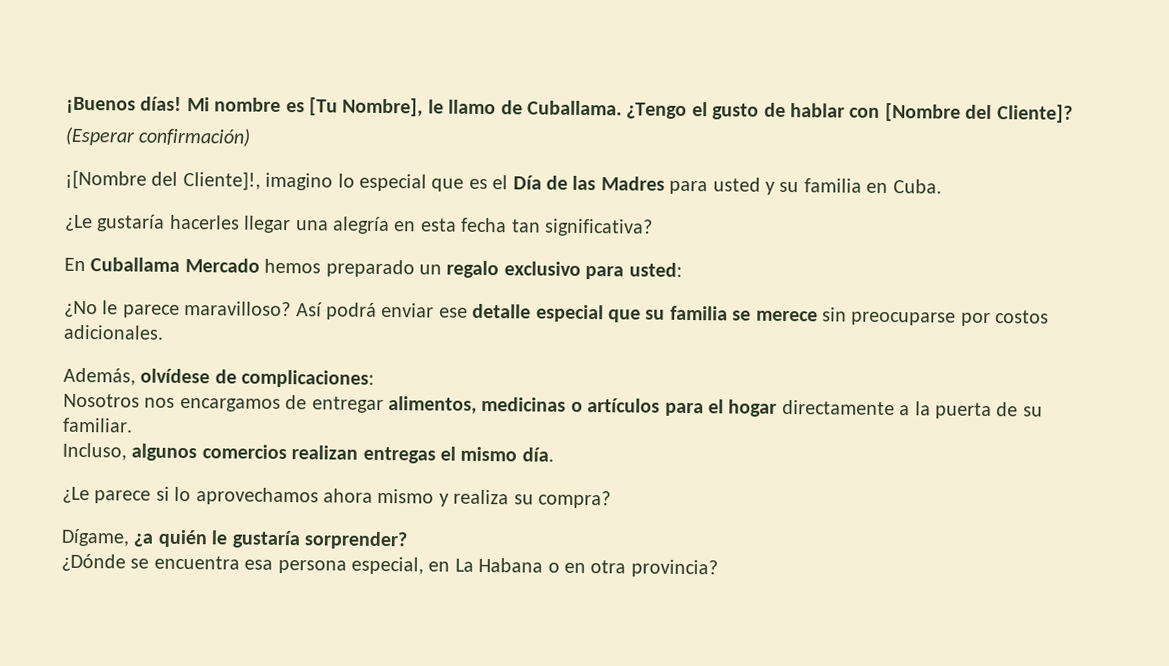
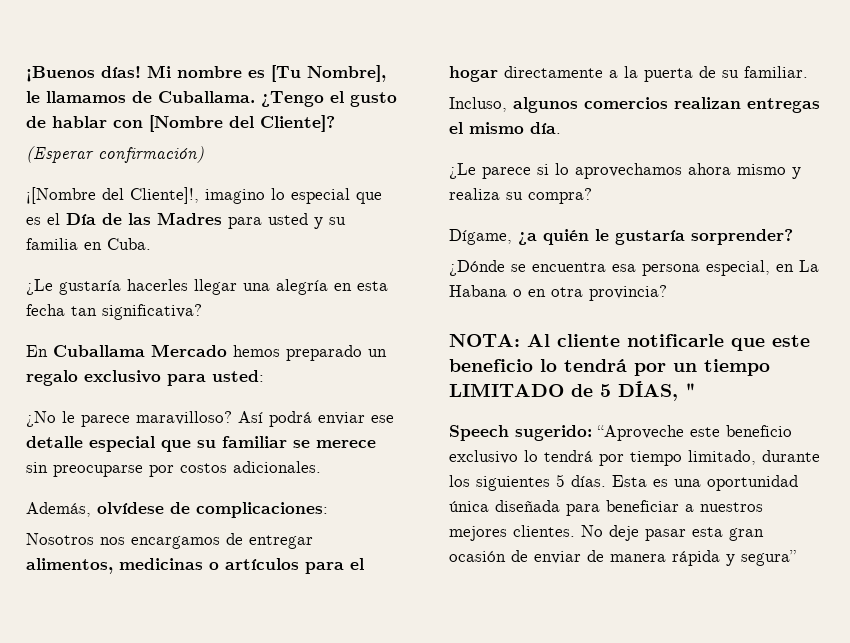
- Mi nombre es [Tu Nombre], le llamo de Cuballama.
+ Mi nombre es [Tu Nombre], le llamamos de Cuballama.
- Así podrá enviar ese detalle especial que su familia se merece sin preocuparse por costos adicionales.
+ Así podrá enviar ese detalle especial que su familiar se merece sin preocuparse por costos adicionales.
+ NOTA: Al cliente notificarle que este beneficio lo tendrá por un tiempo LIMITADO de 5 DÍAS, "
+ Speech sugerido: “Aproveche este beneficio exclusivo lo tendrá por tiempo limitado, durante los siguientes 5 días. Esta es una oportunidad única diseñada para beneficiar a nuestros mejores clientes. No deje pasar esta gran ocasión de enviar de manera rápida y segura”

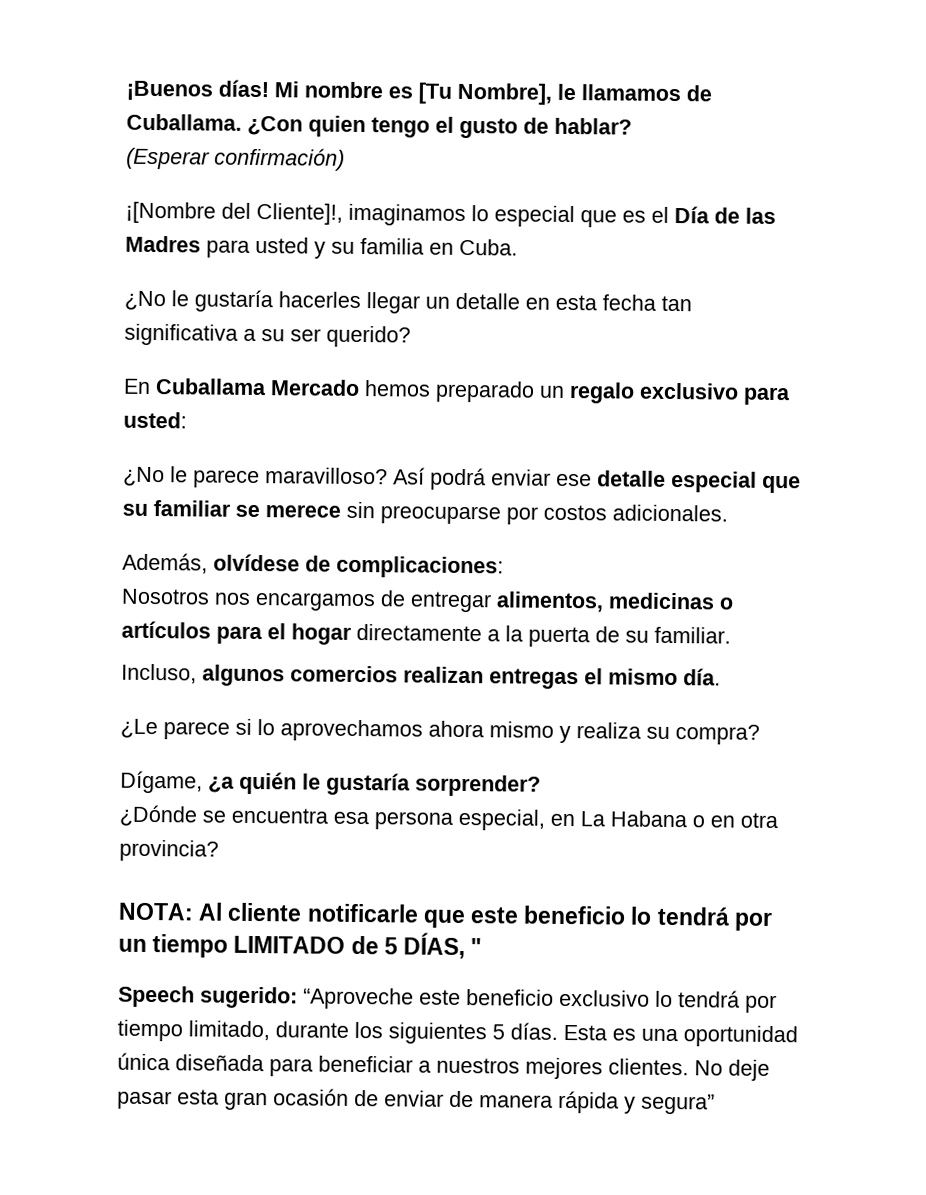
- ¿Tengo el gusto de hablar con [Nombre del Cliente]?
+ ¿Con quien tengo el gusto de hablar?
- ¡[Nombre del Cliente]!, imagino lo especial que es el Día de las Madres para usted y su familia en Cuba.
+ ¡[Nombre del Cliente]!, imaginamos lo especial que es el Día de las Madres para usted y su familia en Cuba.
- ¿Le gustaría hacerles llegar una alegría en esta fecha tan significativa?
+ ¿No le gustaría hacerles llegar un detalle en esta fecha tan significativa a su ser querido?

